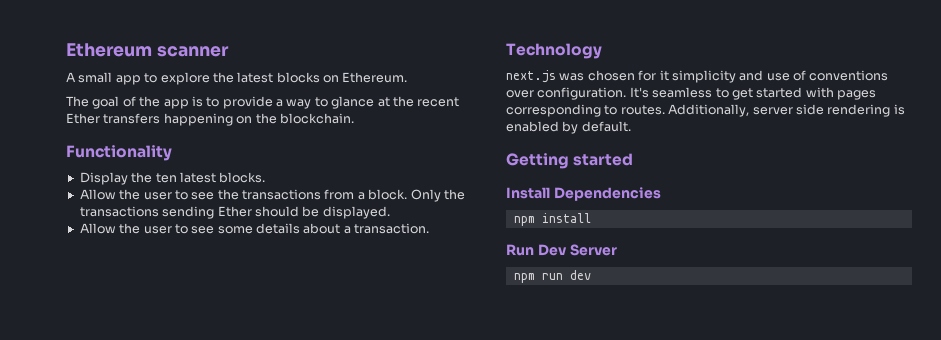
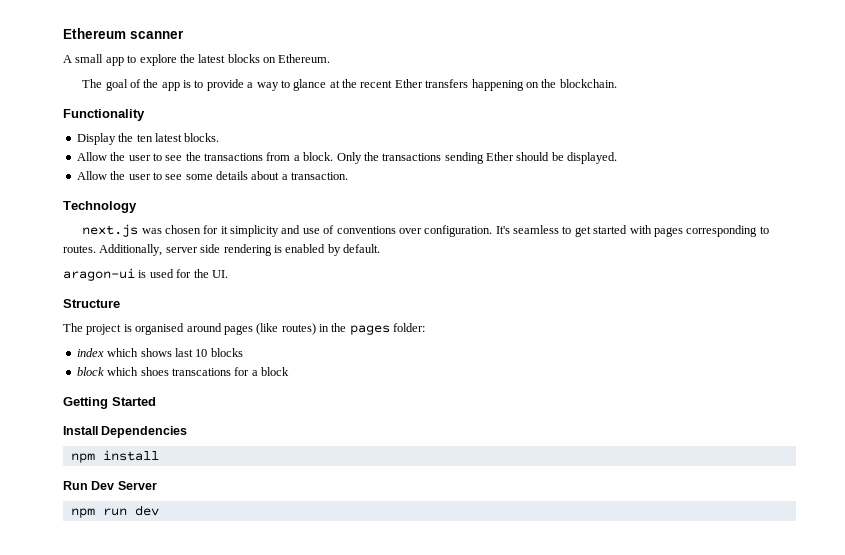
+ aragon-ui is used for the UI.
+ Structure
+ The project is organised around pages (like routes) in the pages folder:
+ index which shows last 10 blocks
+ block which shoes transcations for a block
- Getting started
+ Getting Started

